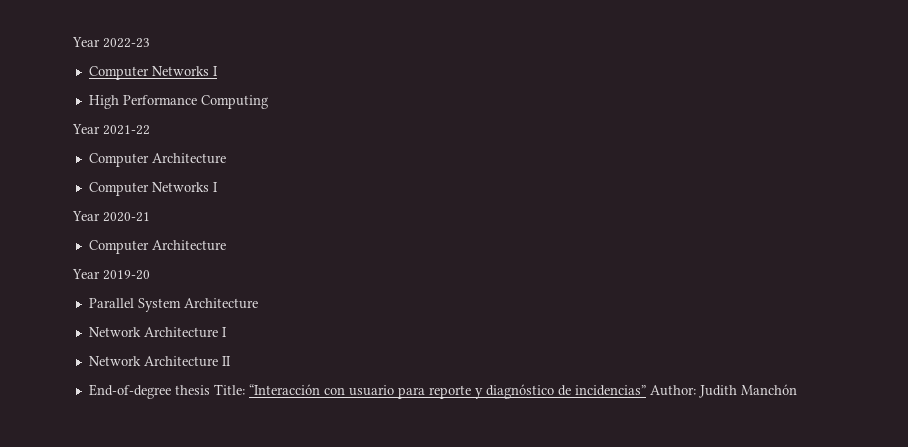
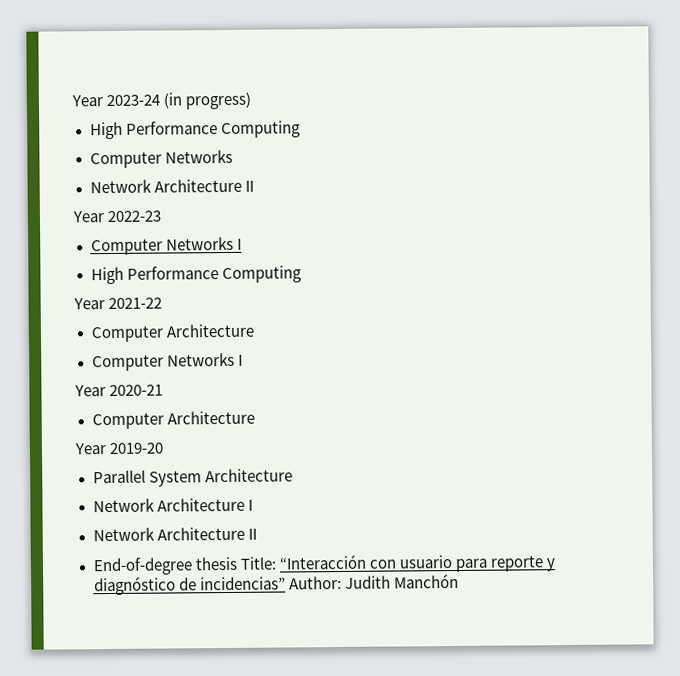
+ Year 2023-24 (in progress)
+ High Performance Computing
+ Computer Networks
+ Network Architecture II

